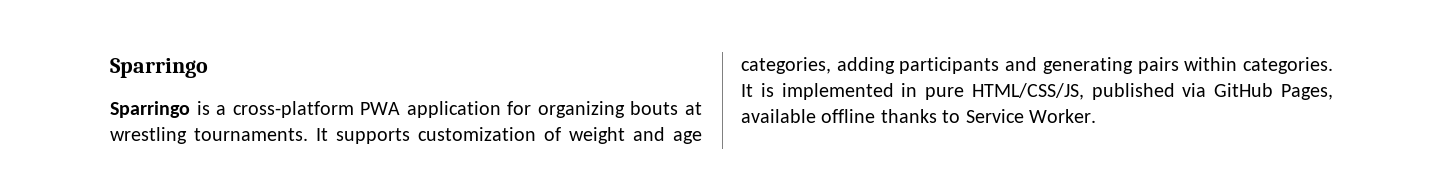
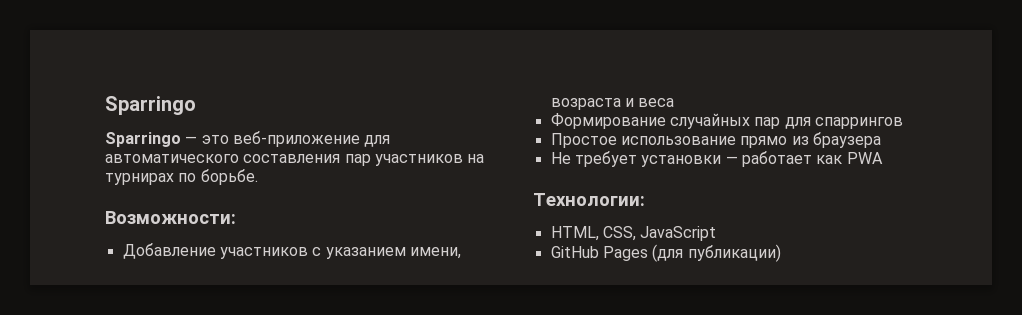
- Sparringo is a cross-platform PWA application for organizing bouts at wrestling tournaments. It supports customization of weight and age categories, adding participants and generating pairs within categories. It is implemented in pure HTML/CSS/JS, published via GitHub Pages, available offline thanks to Service Worker.
+ Sparringo — это веб-приложение для автоматического составления пар участников на турнирах по борьбе.
+ Возможности:
+ Добавление участников с указанием имени, возраста и веса
+ Формирование случайных пар для спаррингов
+ Простое использование прямо из браузера
+ Не требует установки — работает как PWA
+ Технологии:
+ HTML, CSS, JavaScript
+ GitHub Pages (для публикации)

